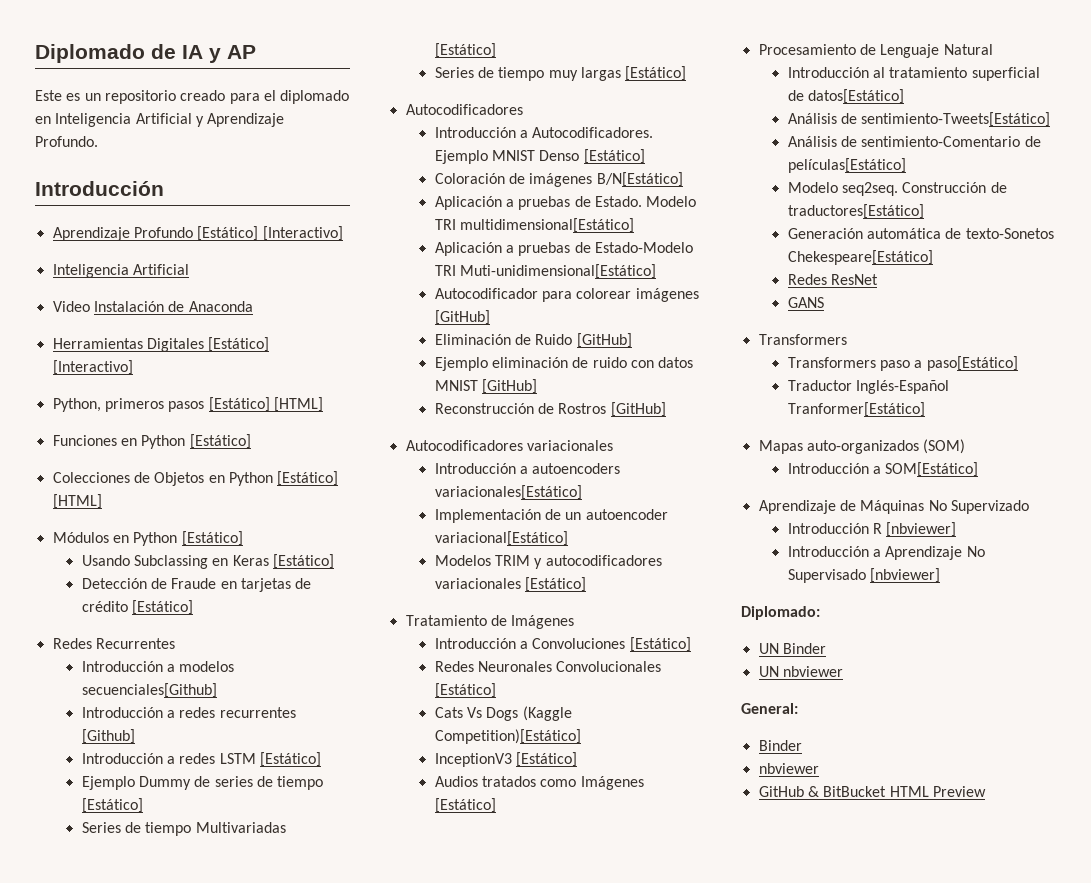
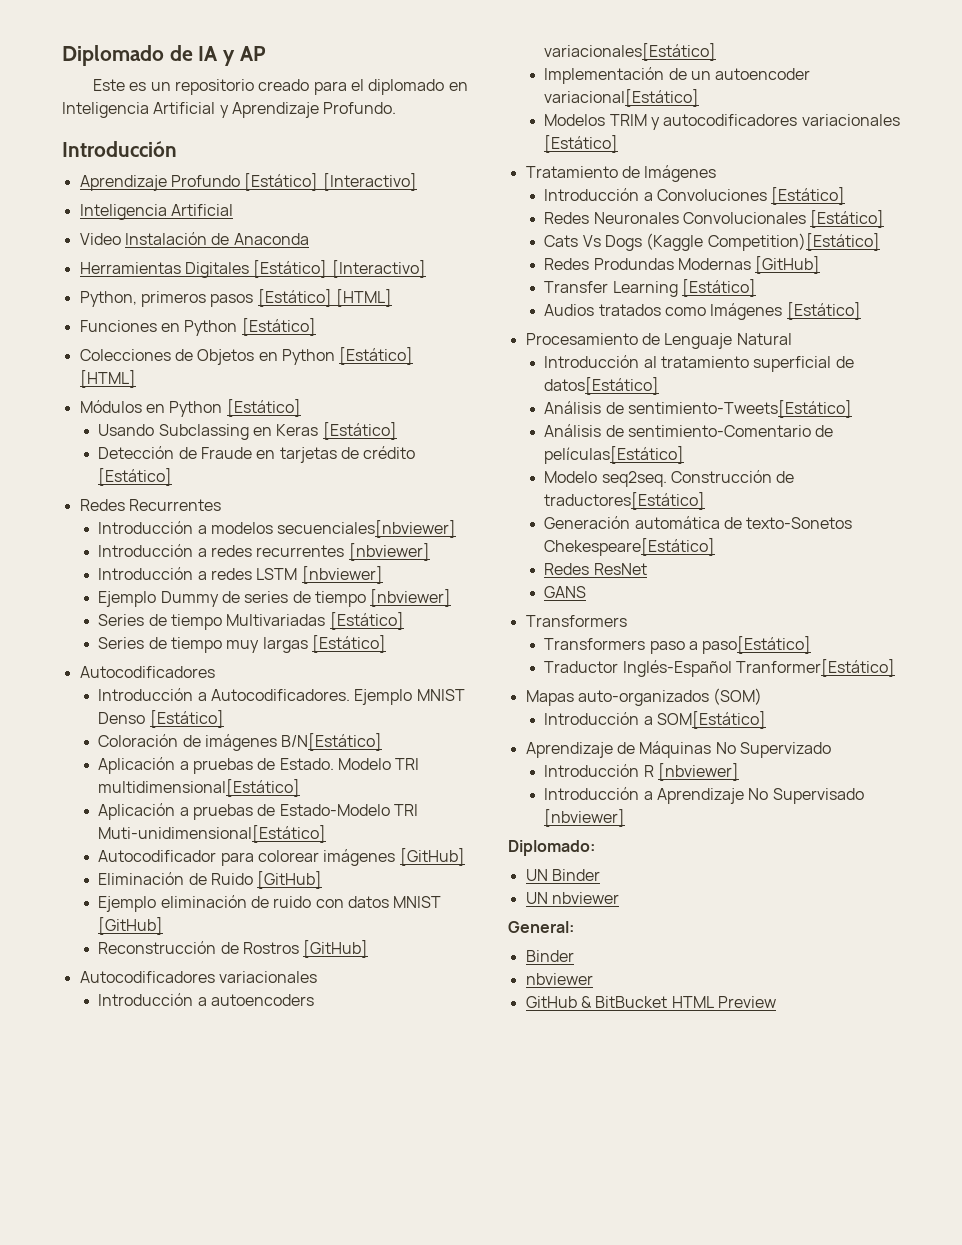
- Introducción a modelos secuenciales[Github]
+ Introducción a modelos secuenciales[nbviewer]
- Introducción a redes recurrentes [Github]
+ Introducción a redes recurrentes [nbviewer]
- Introducción a redes LSTM [Estático]
+ Introducción a redes LSTM [nbviewer]
- Ejemplo Dummy de series de tiempo [Estático]
+ Ejemplo Dummy de series de tiempo [nbviewer]
- InceptionV3 [Estático]
+ Redes Produndas Modernas [GitHub]
+ Transfer Learning [Estático]

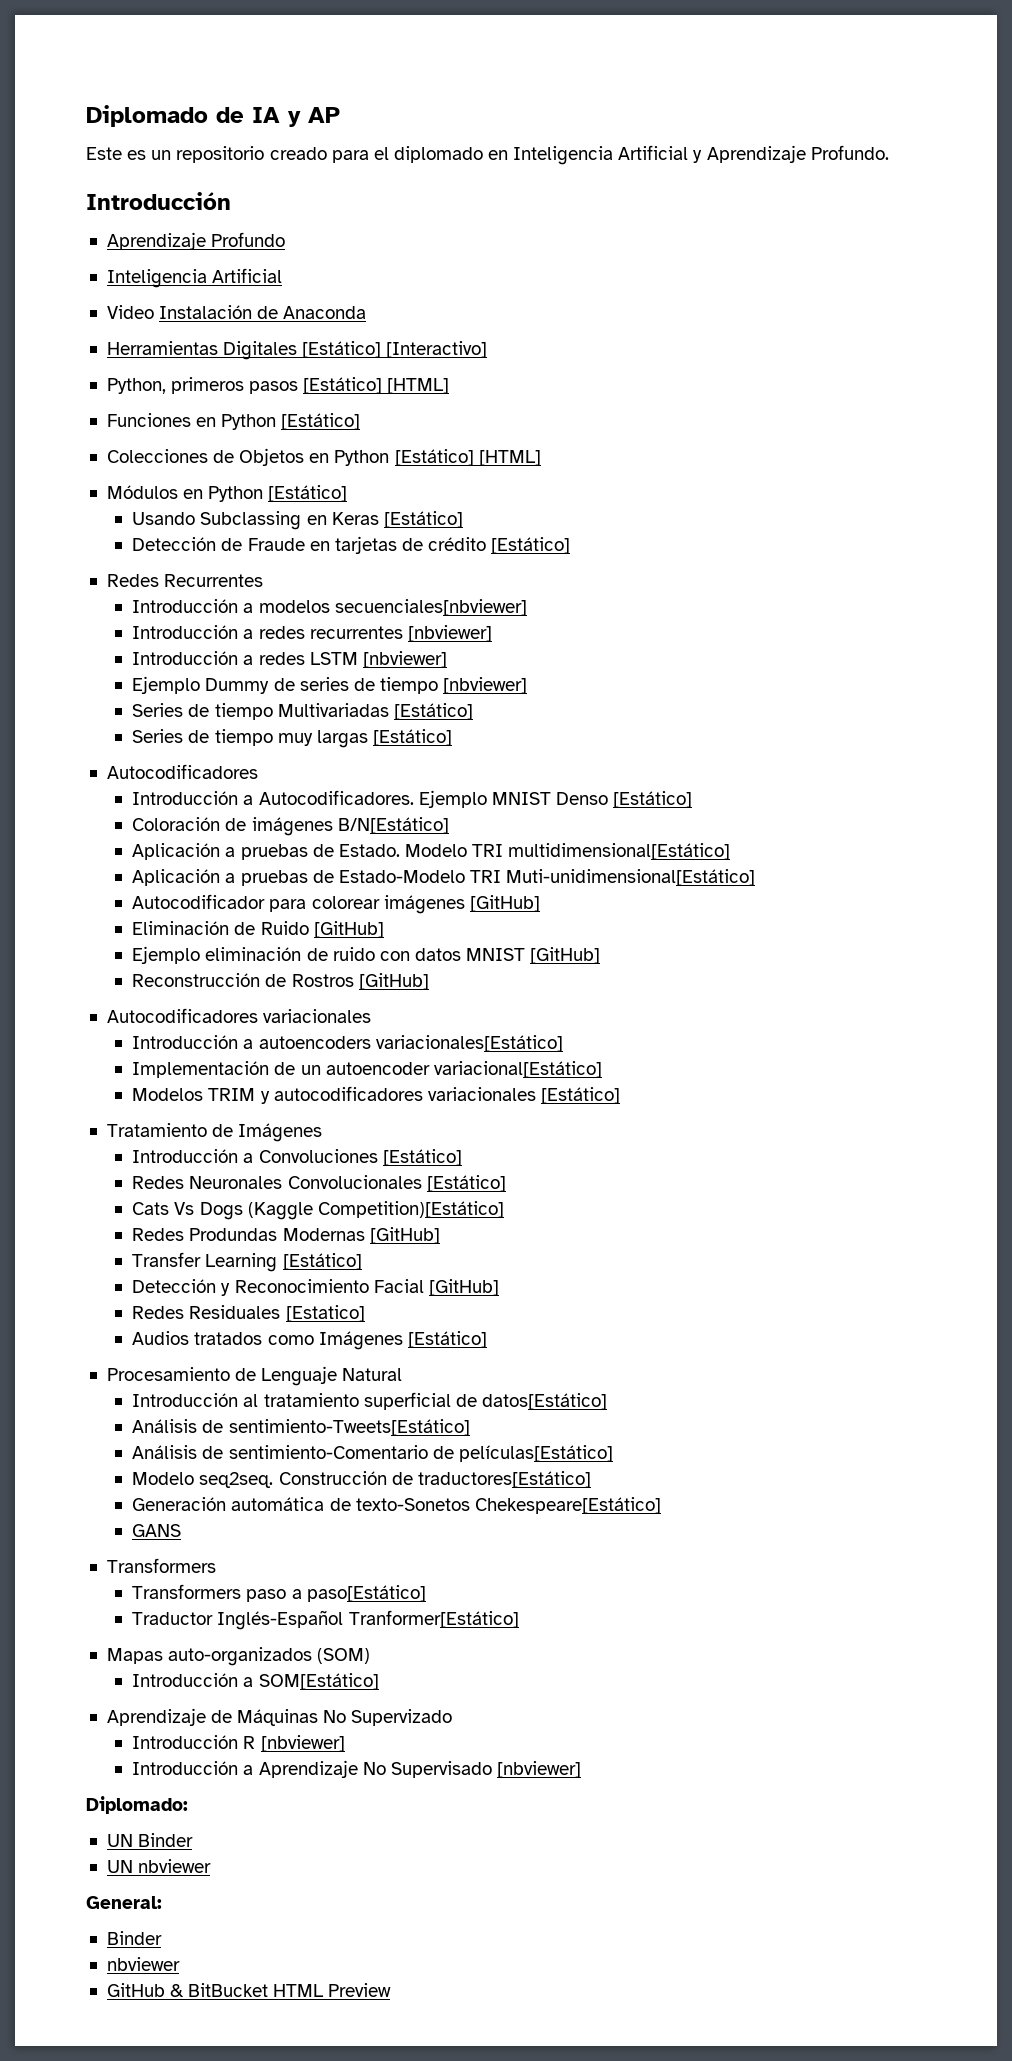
- Aprendizaje Profundo [Estático] [Interactivo]
+ Aprendizaje Profundo
+ Detección y Reconocimiento Facial [GitHub]
+ Redes Residuales [Estatico]
- Redes ResNet

